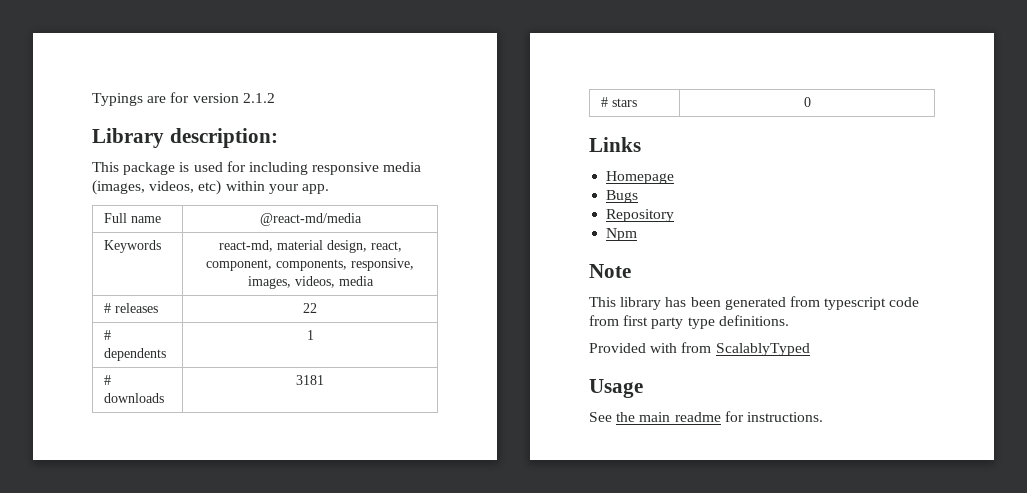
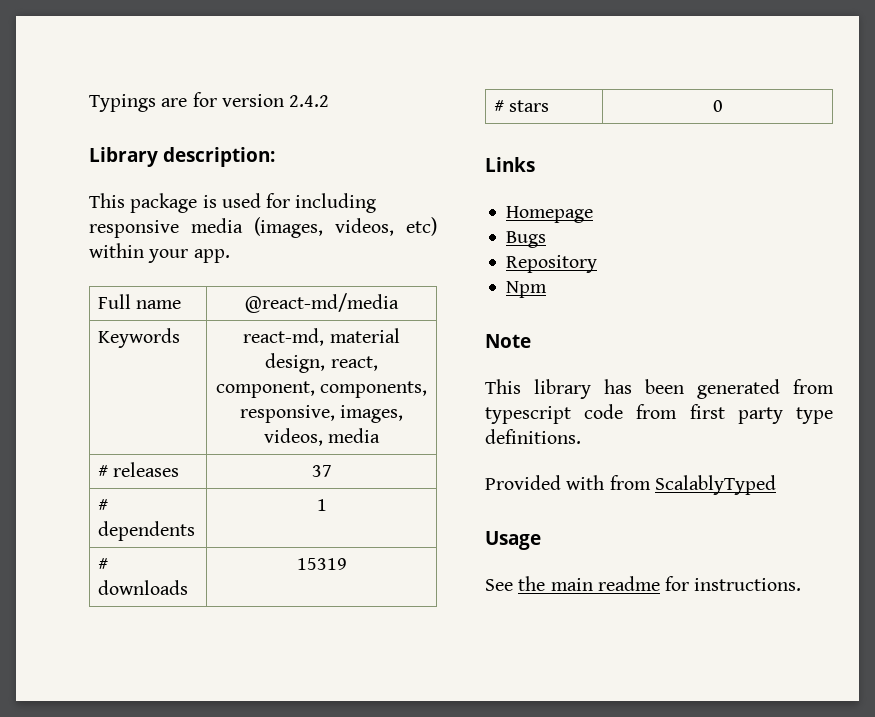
- Typings are for version 2.1.2
+ Typings are for version 2.4.2
- # releases | 22
+ # releases | 37
- # downloads | 3181
+ # downloads | 15319

